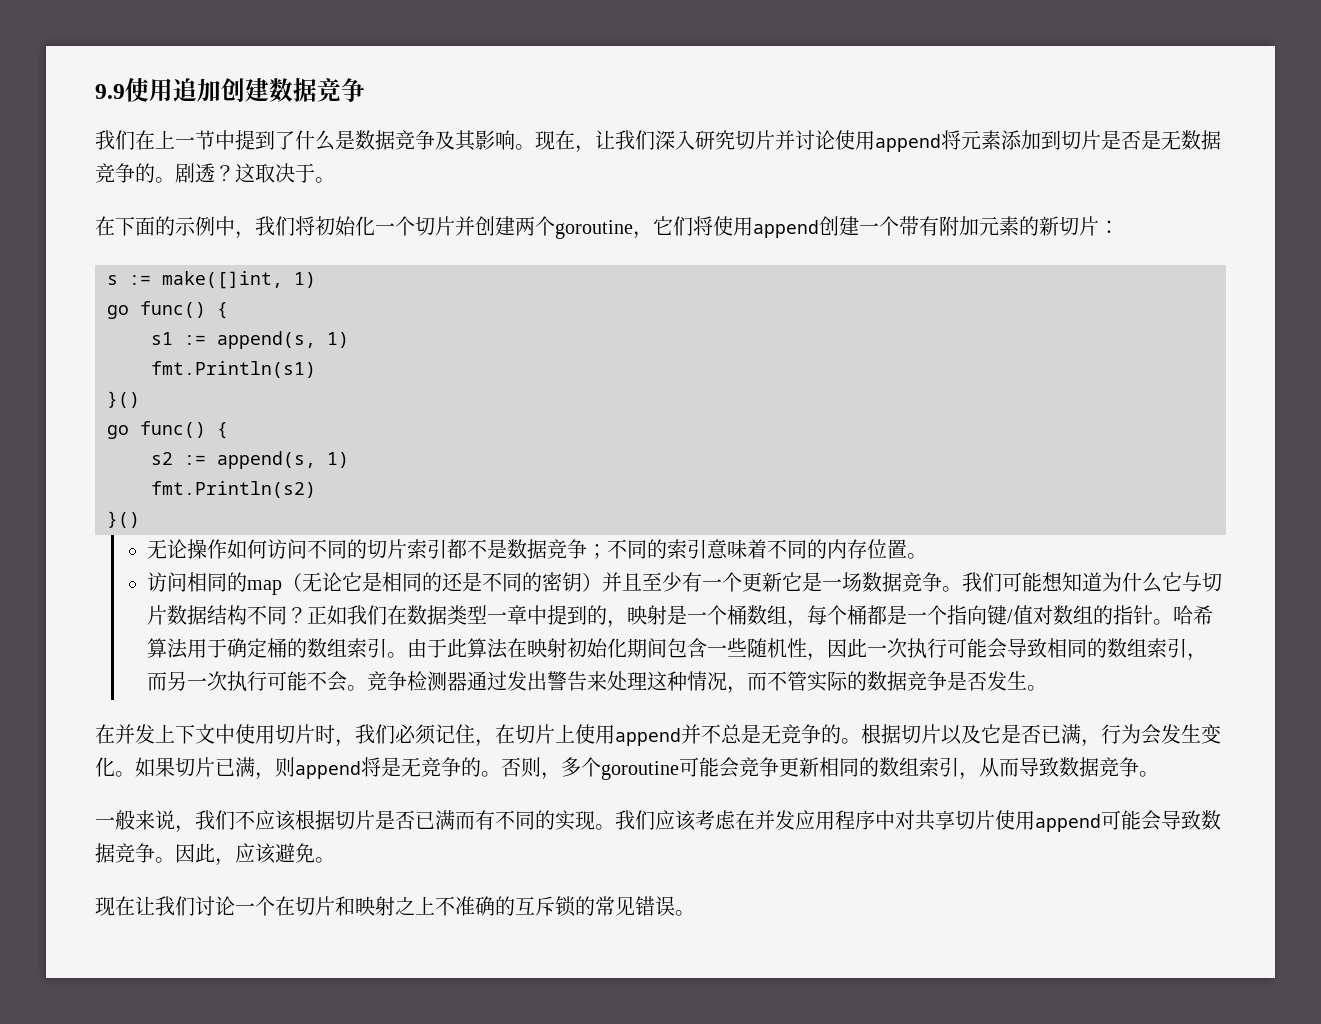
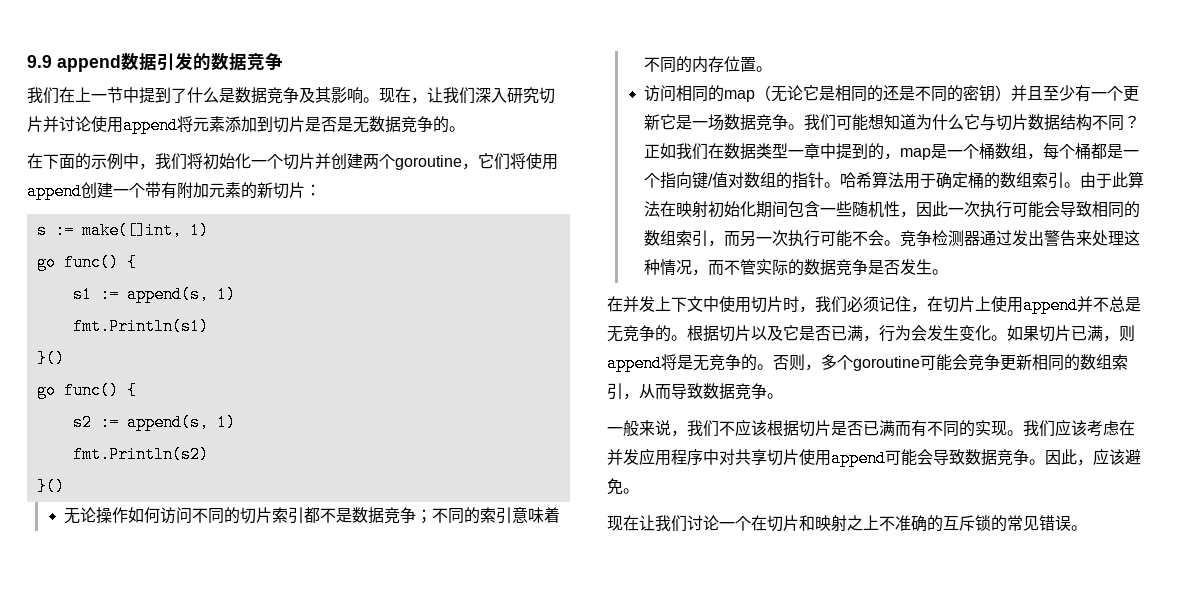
- 9.9使用追加创建数据竞争
+ 9.9 append数据引发的数据竞争
- 剧透？这取决于。
- 正如我们在数据类型一章中提到的，映射是一个桶数组，每个桶都是一个指向键/值对数组的指针。
+ 正如我们在数据类型一章中提到的，map是一个桶数组，每个桶都是一个指向键/值对数组的指针。

